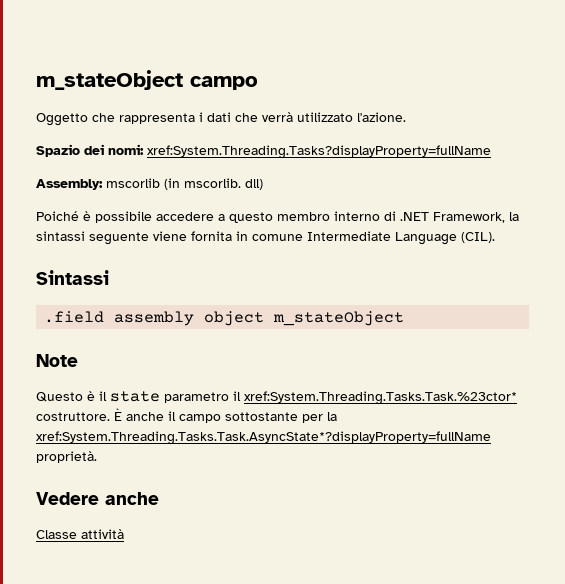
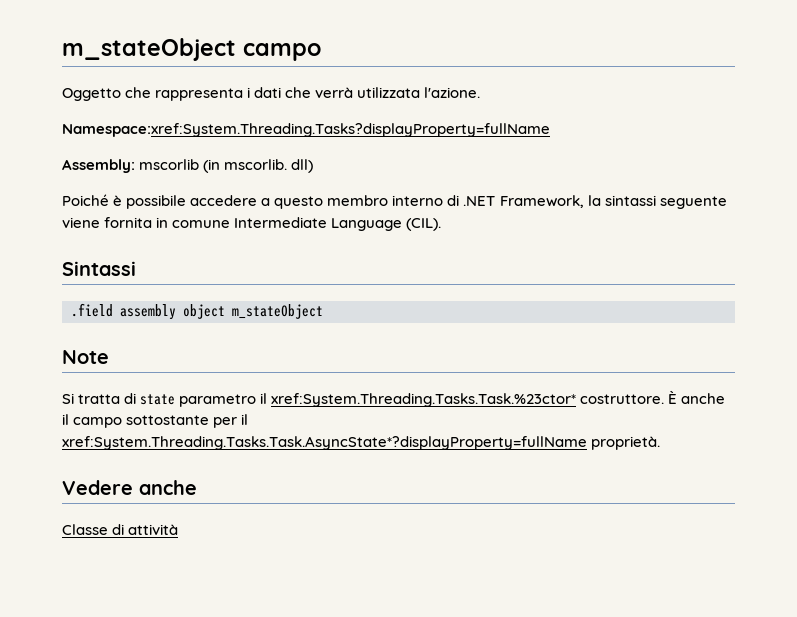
- Oggetto che rappresenta i dati che verrà utilizzato l'azione.
+ Oggetto che rappresenta i dati che verrà utilizzata l'azione.
- Spazio dei nomi: xref:System.Threading.Tasks?displayProperty=fullName
+ Namespace:xref:System.Threading.Tasks?displayProperty=fullName
- Questo è il state parametro il xref:System.Threading.Tasks.Task.%23ctor* costruttore.
+ Si tratta di state parametro il xref:System.Threading.Tasks.Task.%23ctor* costruttore.
- È anche il campo sottostante per la xref:System.Threading.Tasks.Task.AsyncState*?displayProperty=fullName proprietà.
+ È anche il campo sottostante per il xref:System.Threading.Tasks.Task.AsyncState*?displayProperty=fullName proprietà.
- Classe attività
+ Classe di attività

